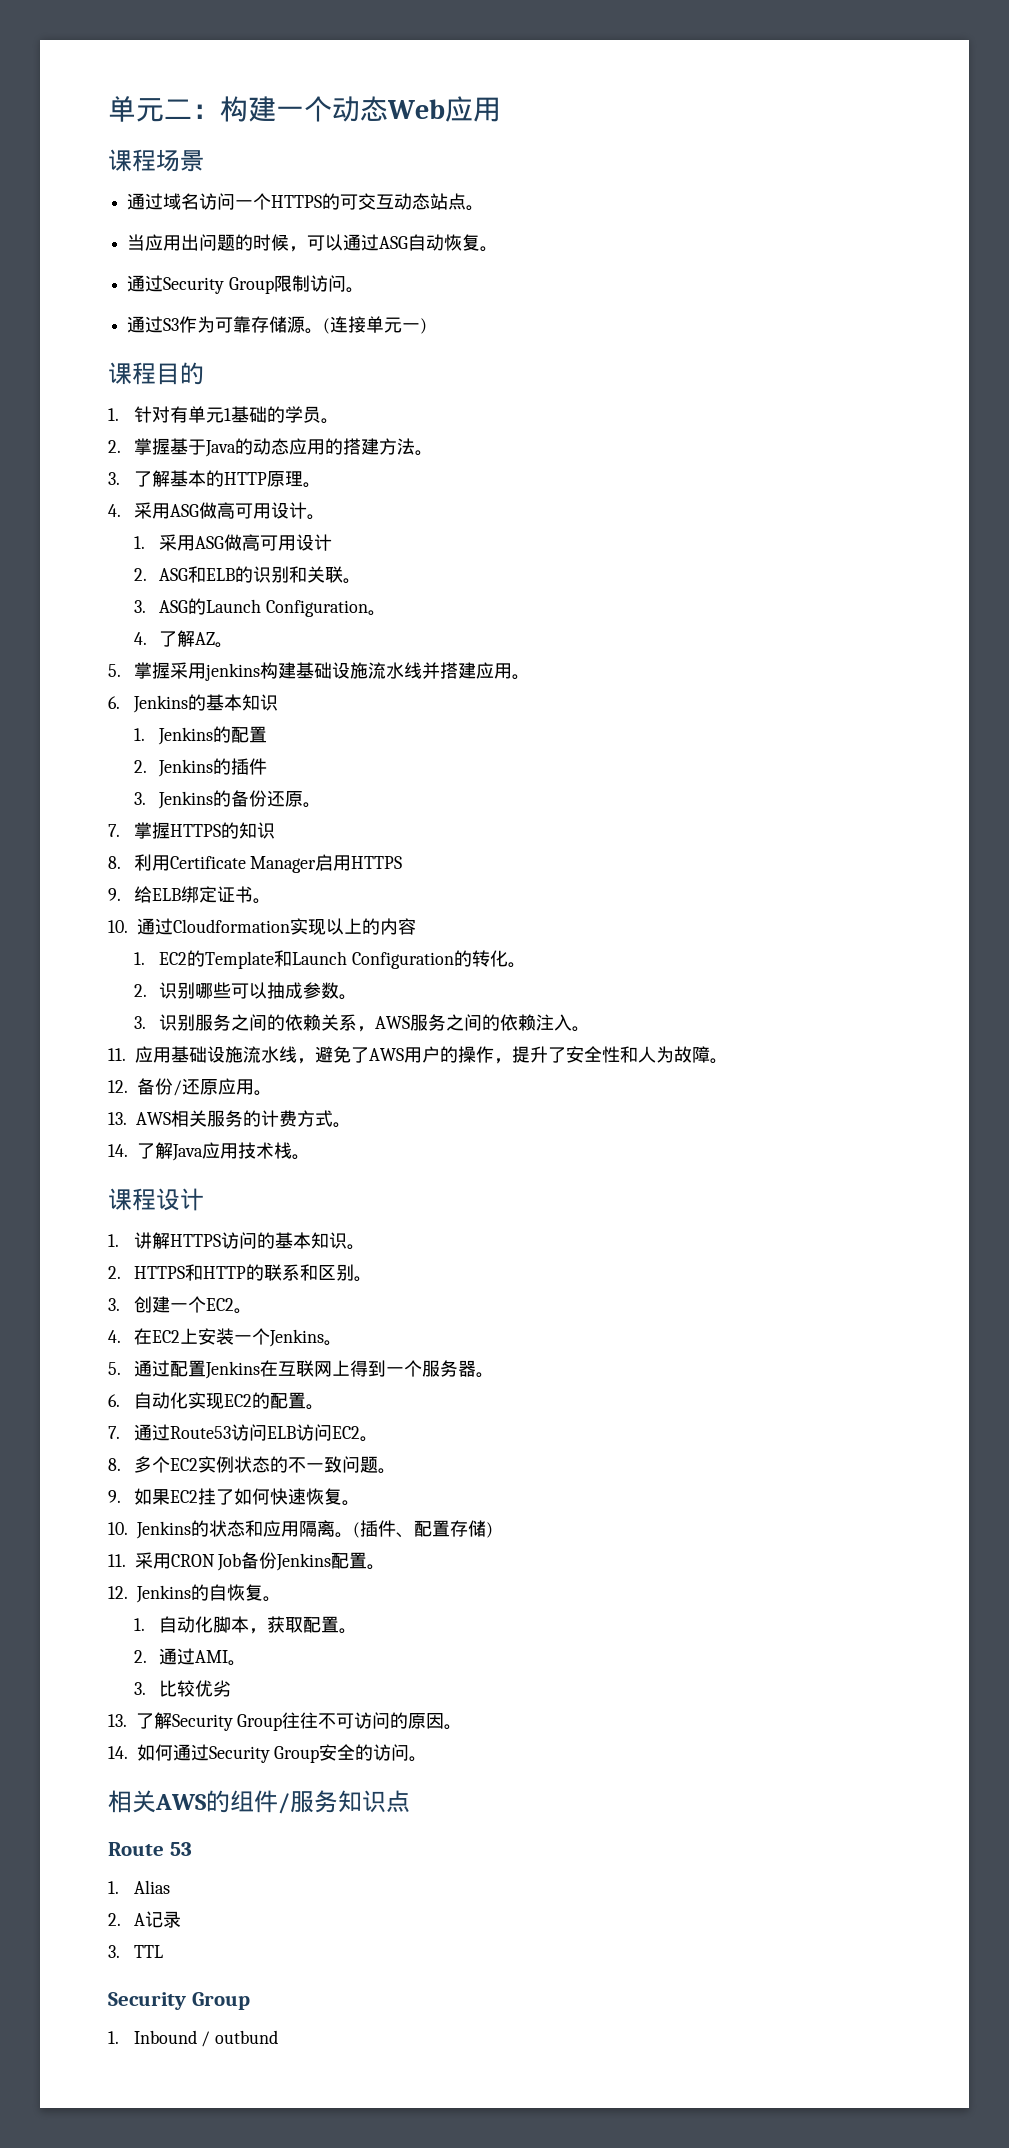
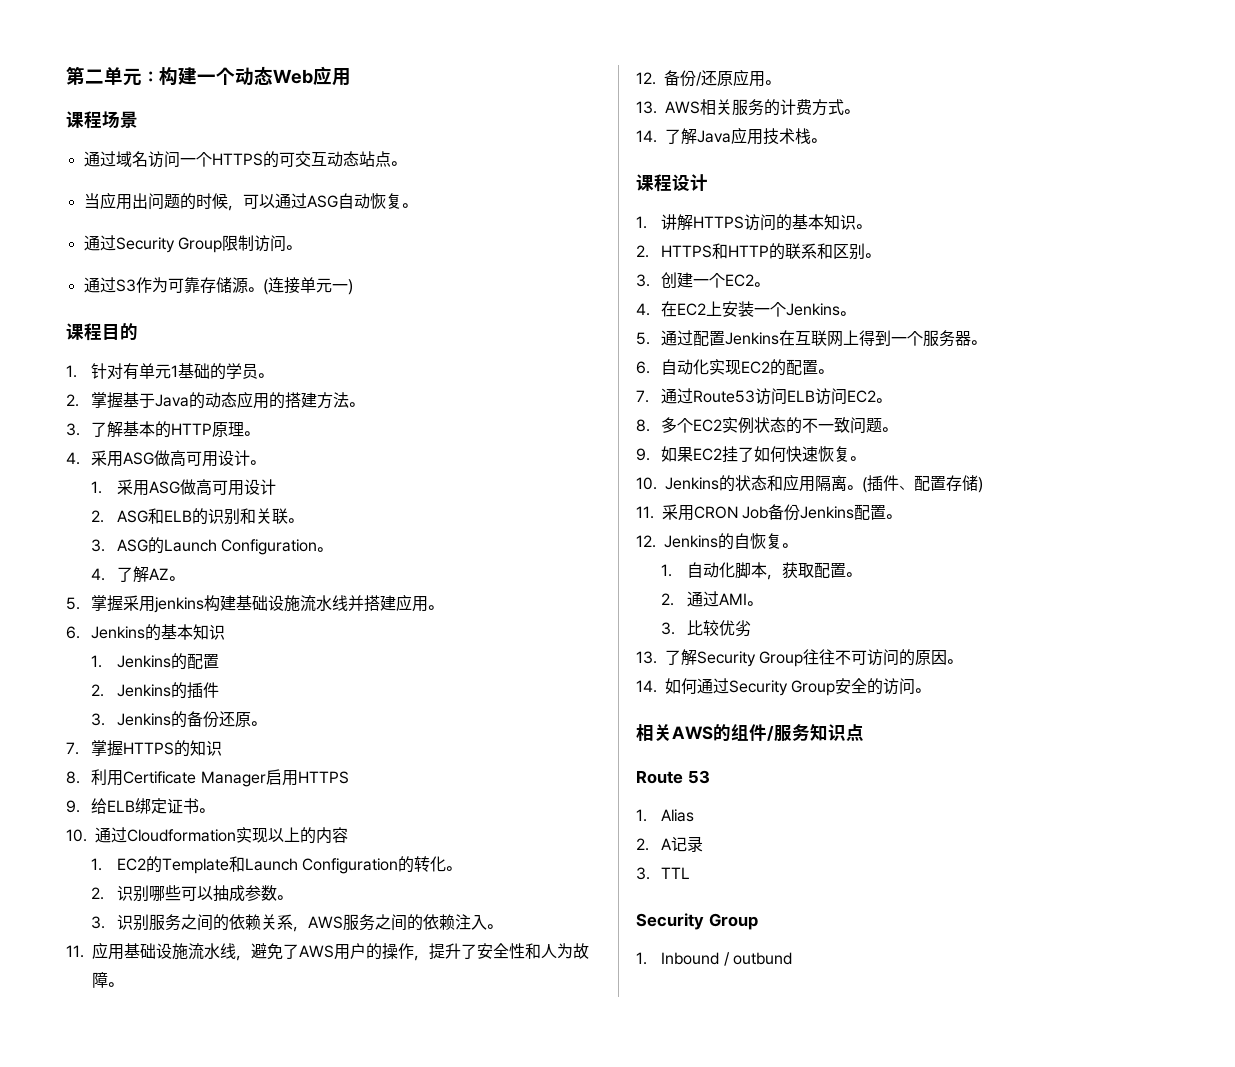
- 单元二：构建一个动态Web应用
+ 第二单元：构建一个动态Web应用

